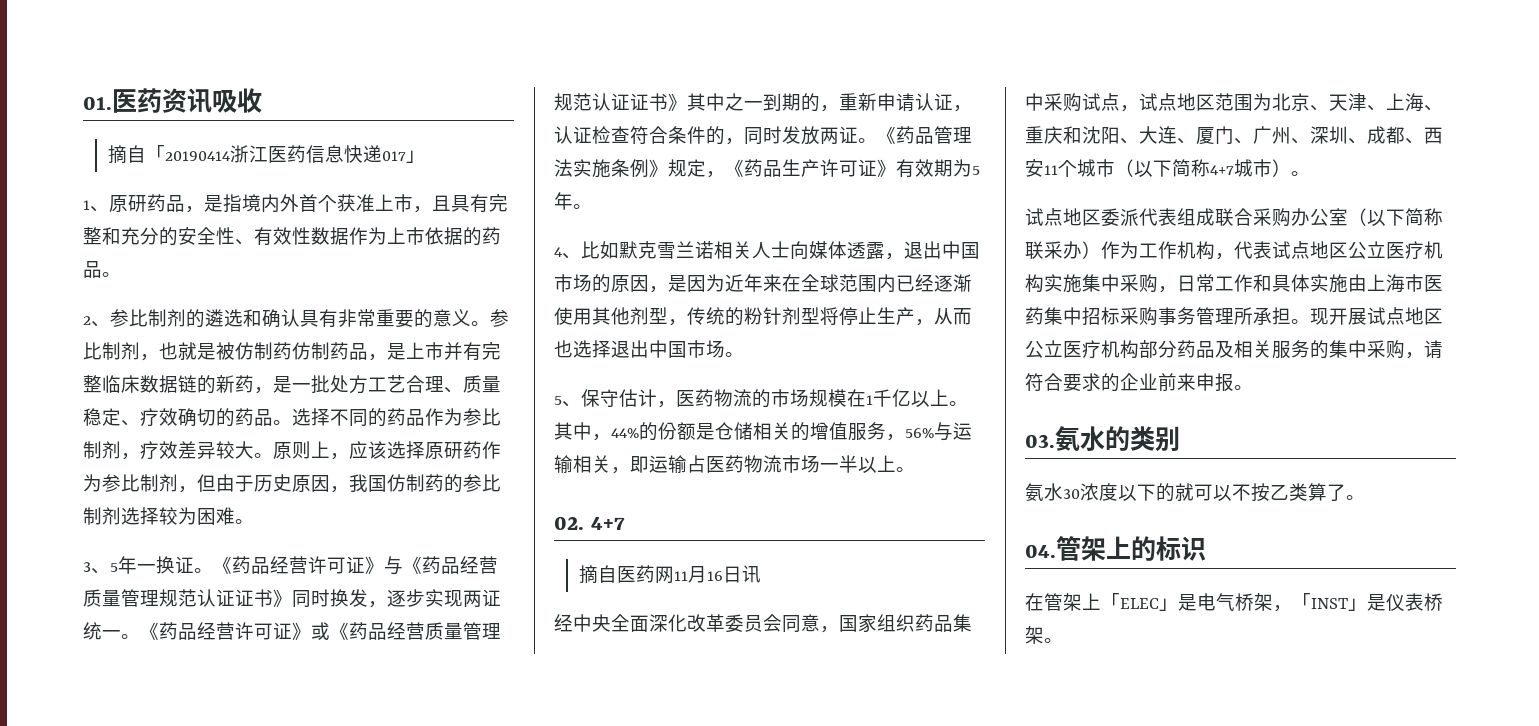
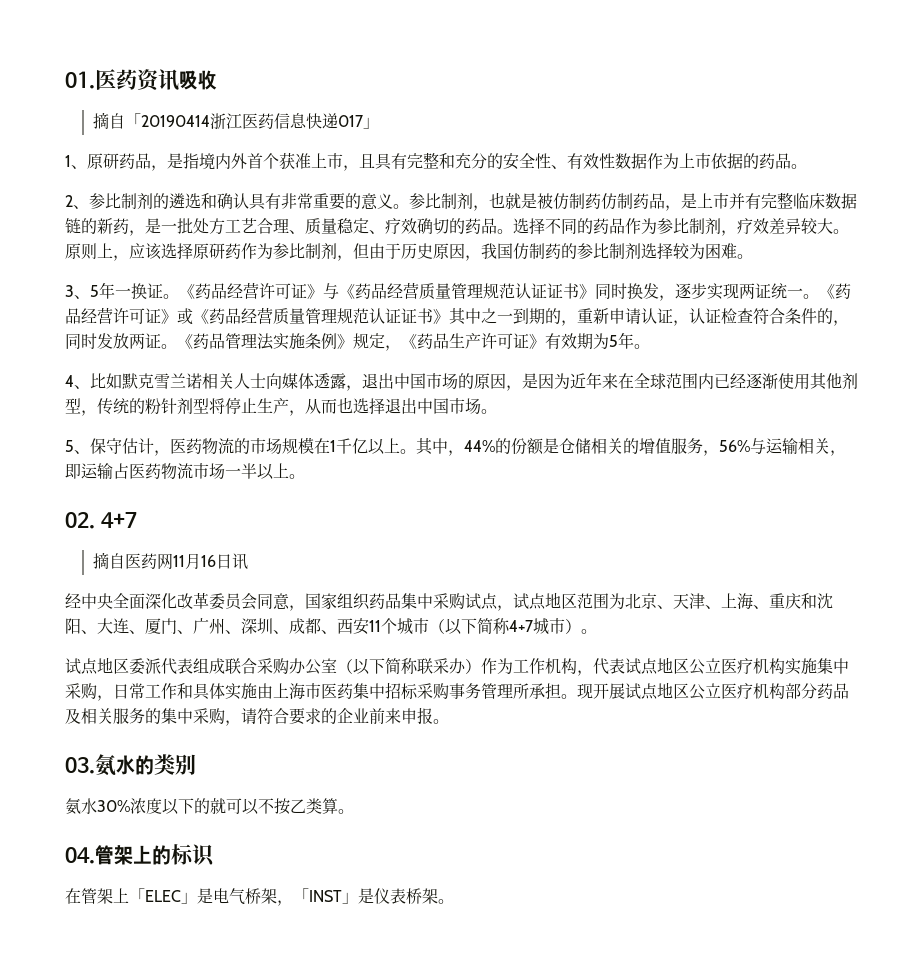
- 氨水30浓度以下的就可以不按乙类算了。
+ 氨水30%浓度以下的就可以不按乙类算。

